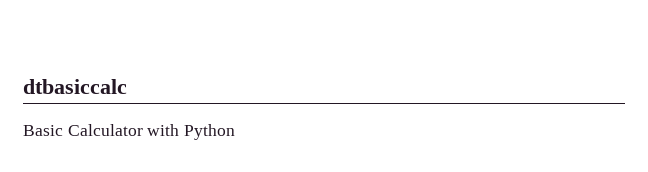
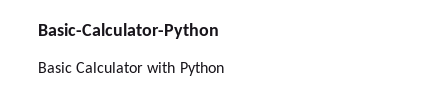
- dtbasiccalc
+ Basic-Calculator-Python

